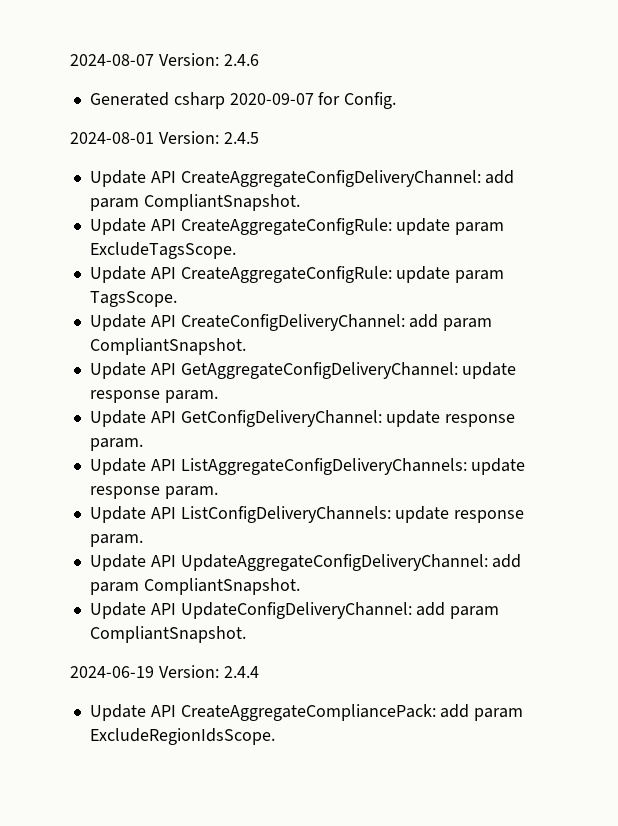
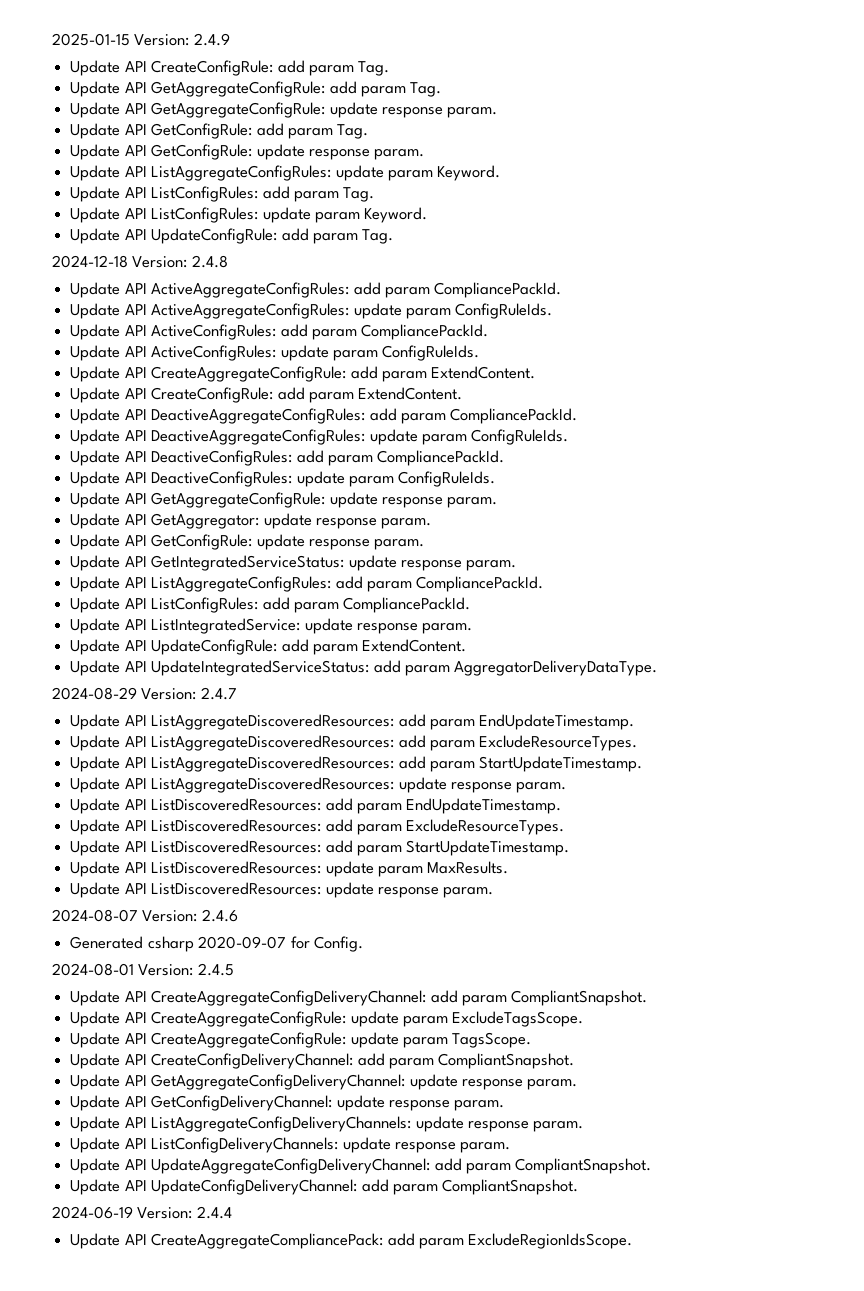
+ 2025-01-15 Version: 2.4.9
+ Update API CreateConfigRule: add param Tag.
+ Update API GetAggregateConfigRule: add param Tag.
+ Update API GetAggregateConfigRule: update response param.
+ Update API GetConfigRule: add param Tag.
+ Update API GetConfigRule: update response param.
+ Update API ListAggregateConfigRules: update param Keyword.
+ Update API ListConfigRules: add param Tag.
+ Update API ListConfigRules: update param Keyword.
+ Update API UpdateConfigRule: add param Tag.
+ 2024-12-18 Version: 2.4.8
+ Update API ActiveAggregateConfigRules: add param CompliancePackId.
+ Update API ActiveAggregateConfigRules: update param ConfigRuleIds.
+ Update API ActiveConfigRules: add param CompliancePackId.
+ Update API ActiveConfigRules: update param ConfigRuleIds.
+ Update API CreateAggregateConfigRule: add param ExtendContent.
+ Update API CreateConfigRule: add param ExtendContent.
+ Update API DeactiveAggregateConfigRules: add param CompliancePackId.
+ Update API DeactiveAggregateConfigRules: update param ConfigRuleIds.
+ Update API DeactiveConfigRules: add param CompliancePackId.
+ Update API DeactiveConfigRules: update param ConfigRuleIds.
+ Update API GetAggregateConfigRule: update response param.
+ Update API GetAggregator: update response param.
+ Update API GetConfigRule: update response param.
+ Update API GetIntegratedServiceStatus: update response param.
+ Update API ListAggregateConfigRules: add param CompliancePackId.
+ Update API ListConfigRules: add param CompliancePackId.
+ Update API ListIntegratedService: update response param.
+ Update API UpdateConfigRule: add param ExtendContent.
+ Update API UpdateIntegratedServiceStatus: add param AggregatorDeliveryDataType.
+ 2024-08-29 Version: 2.4.7
+ Update API ListAggregateDiscoveredResources: add param EndUpdateTimestamp.
+ Update API ListAggregateDiscoveredResources: add param ExcludeResourceTypes.
+ Update API ListAggregateDiscoveredResources: add param StartUpdateTimestamp.
+ Update API ListAggregateDiscoveredResources: update response param.
+ Update API ListDiscoveredResources: add param EndUpdateTimestamp.
+ Update API ListDiscoveredResources: add param ExcludeResourceTypes.
+ Update API ListDiscoveredResources: add param StartUpdateTimestamp.
+ Update API ListDiscoveredResources: update param MaxResults.
+ Update API ListDiscoveredResources: update response param.

